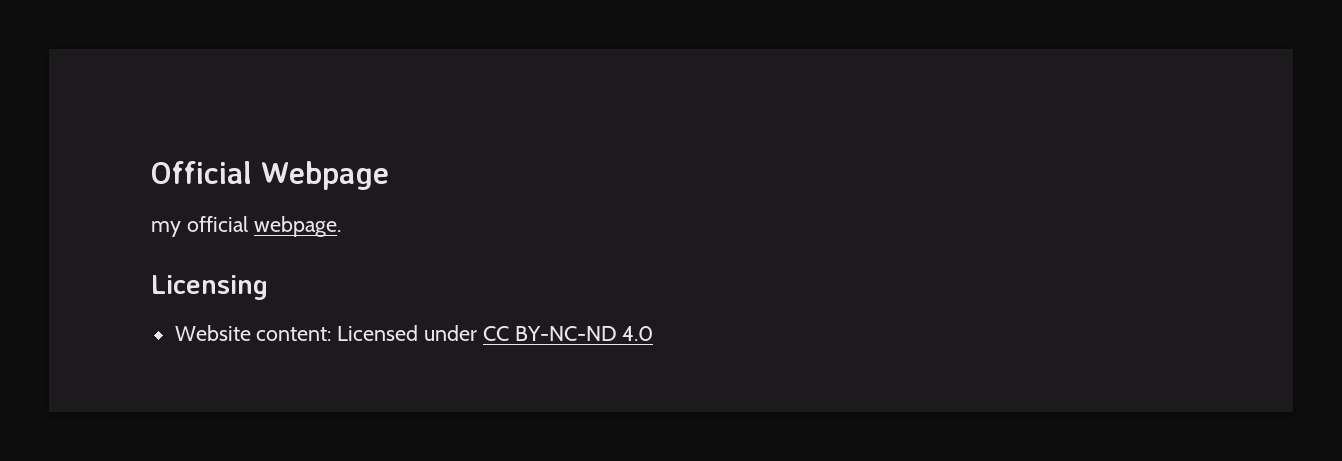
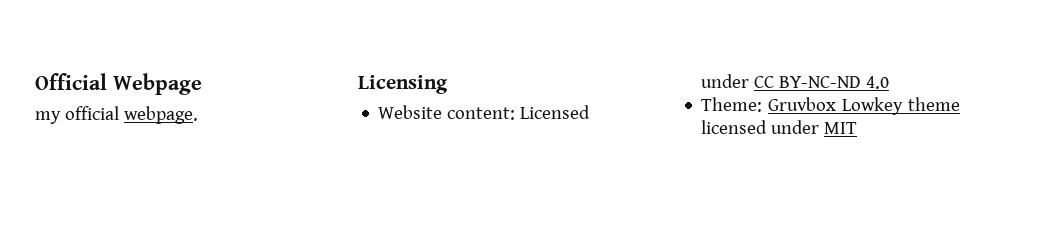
+ Theme: Gruvbox Lowkey theme licensed under MIT

